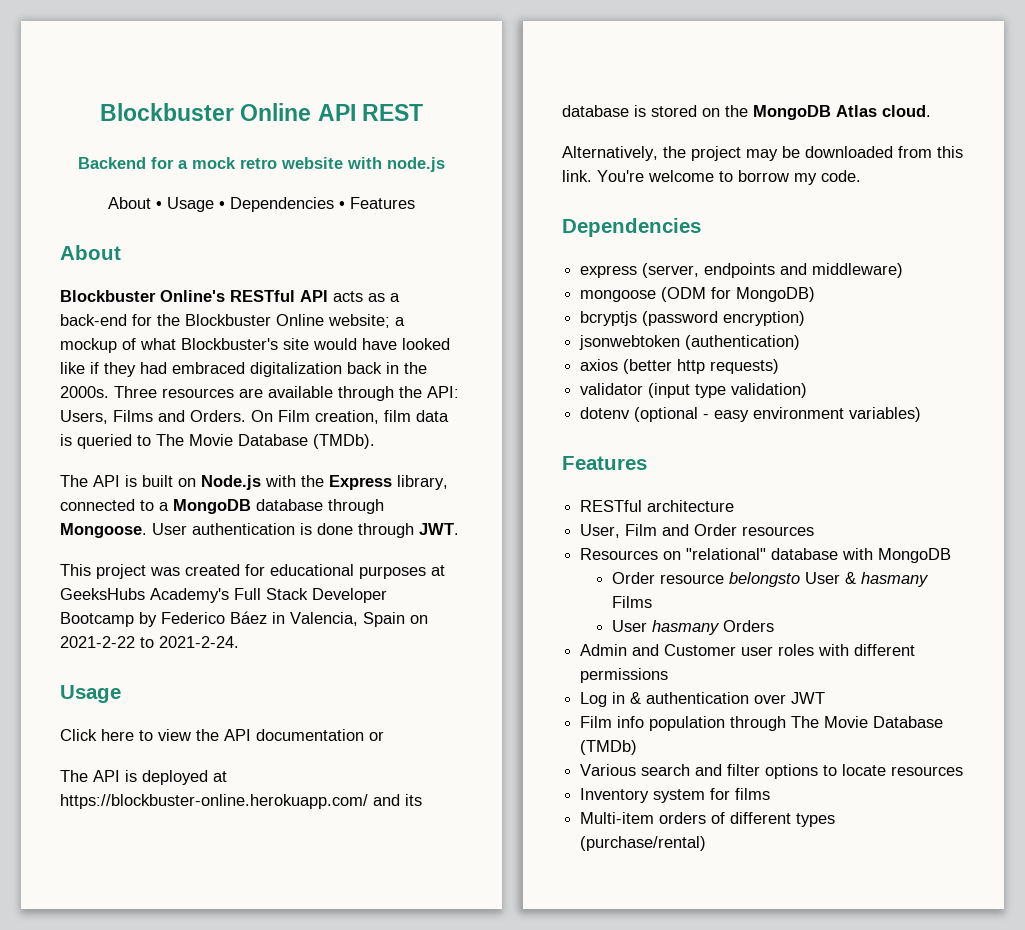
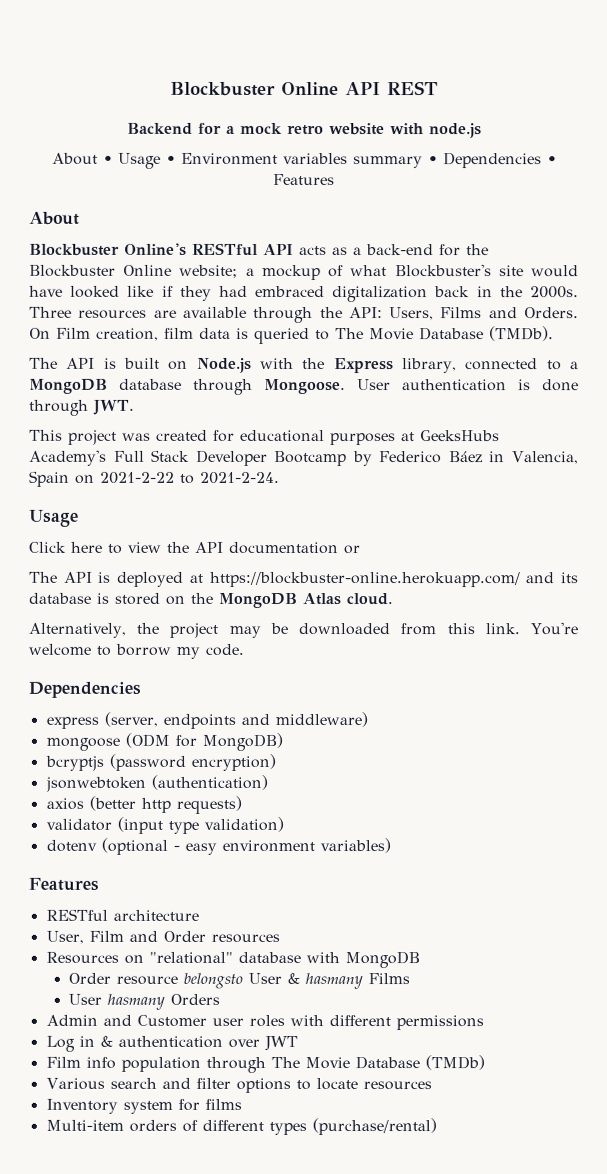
- About • Usage • Dependencies • Features
+ About • Usage • Environment variables summary • Dependencies • Features

